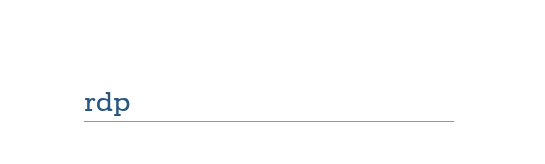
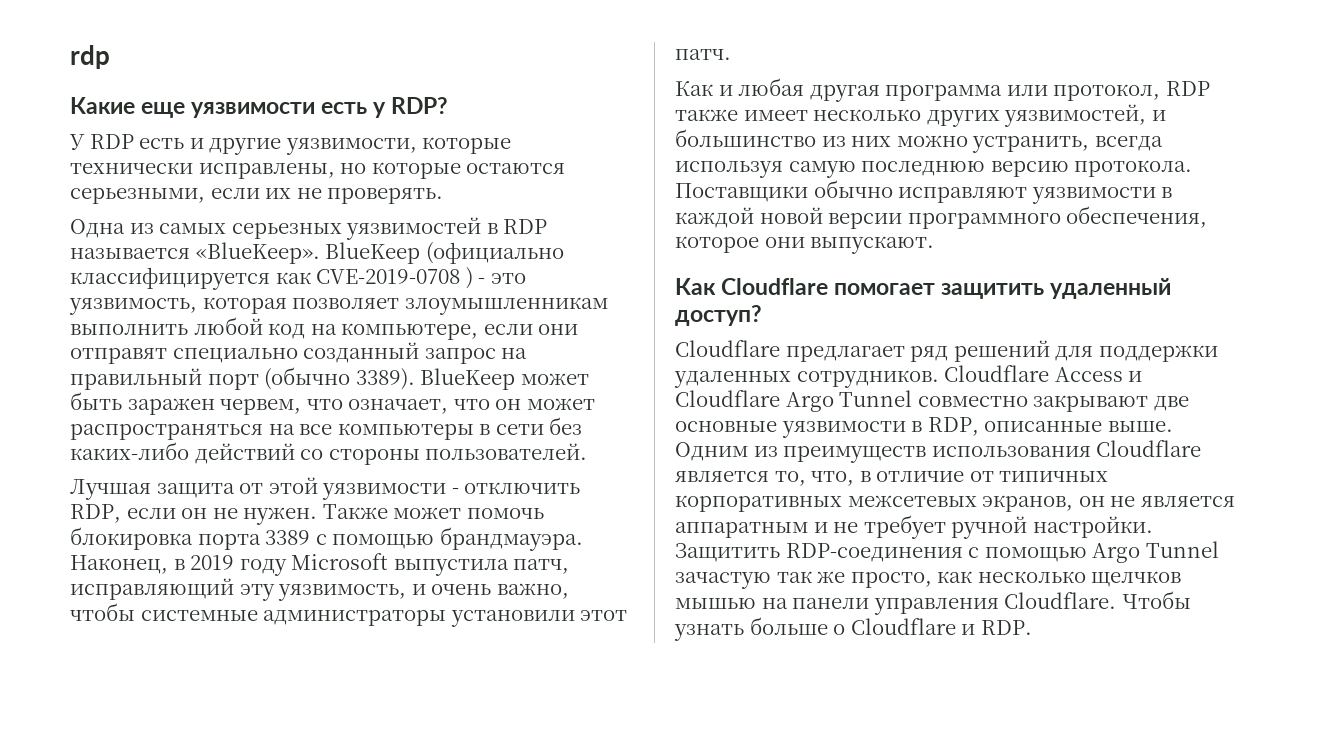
+ Какие еще уязвимости есть у RDP?
+ У RDP есть и другие уязвимости, которые технически исправлены, но которые остаются серьезными, если их не проверять.
+ Одна из самых серьезных уязвимостей в RDP называется «BlueKeep». BlueKeep (официально классифицируется как CVE-2019-0708 ) - это уязвимость, которая позволяет злоумышленникам выполнить любой код на компьютере, если они отправят специально созданный запрос на правильный порт (обычно 3389). BlueKeep может быть заражен червем, что означает, что он может распространяться на все компьютеры в сети без каких-либо действий со стороны пользователей.
+ Лучшая защита от этой уязвимости - отключить RDP, если он не нужен. Также может помочь блокировка порта 3389 с помощью брандмауэра. Наконец, в 2019 году Microsoft выпустила патч, исправляющий эту уязвимость, и очень важно, чтобы системные администраторы установили этот патч.
+ Как и любая другая программа или протокол, RDP также имеет несколько других уязвимостей, и большинство из них можно устранить, всегда используя самую последнюю версию протокола. Поставщики обычно исправляют уязвимости в каждой новой версии программного обеспечения, которое они выпускают.
+ Как Cloudflare помогает защитить удаленный доступ?
+ Cloudflare предлагает ряд решений для поддержки удаленных сотрудников. Cloudflare Access и Cloudflare Argo Tunnel совместно закрывают две основные уязвимости в RDP, описанные выше. Одним из преимуществ использования Cloudflare является то, что, в отличие от типичных корпоративных межсетевых экранов, он не является аппаратным и не требует ручной настройки. Защитить RDP-соединения с помощью Argo Tunnel зачастую так же просто, как несколько щелчков мышью на панели управления Cloudflare. Чтобы узнать больше о Cloudflare и RDP.

